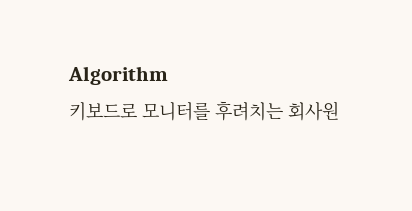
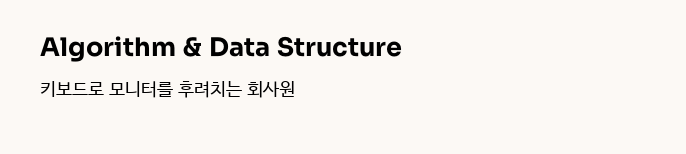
- Algorithm
+ Algorithm & Data Structure

